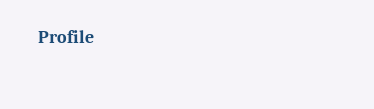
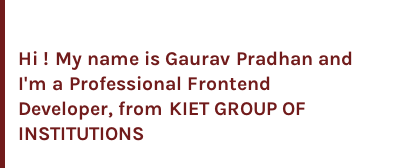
- Profile
+ Hi ! My name is Gaurav Pradhan and I'm a Professional Frontend Developer, from KIET GROUP OF INSTITUTIONS

